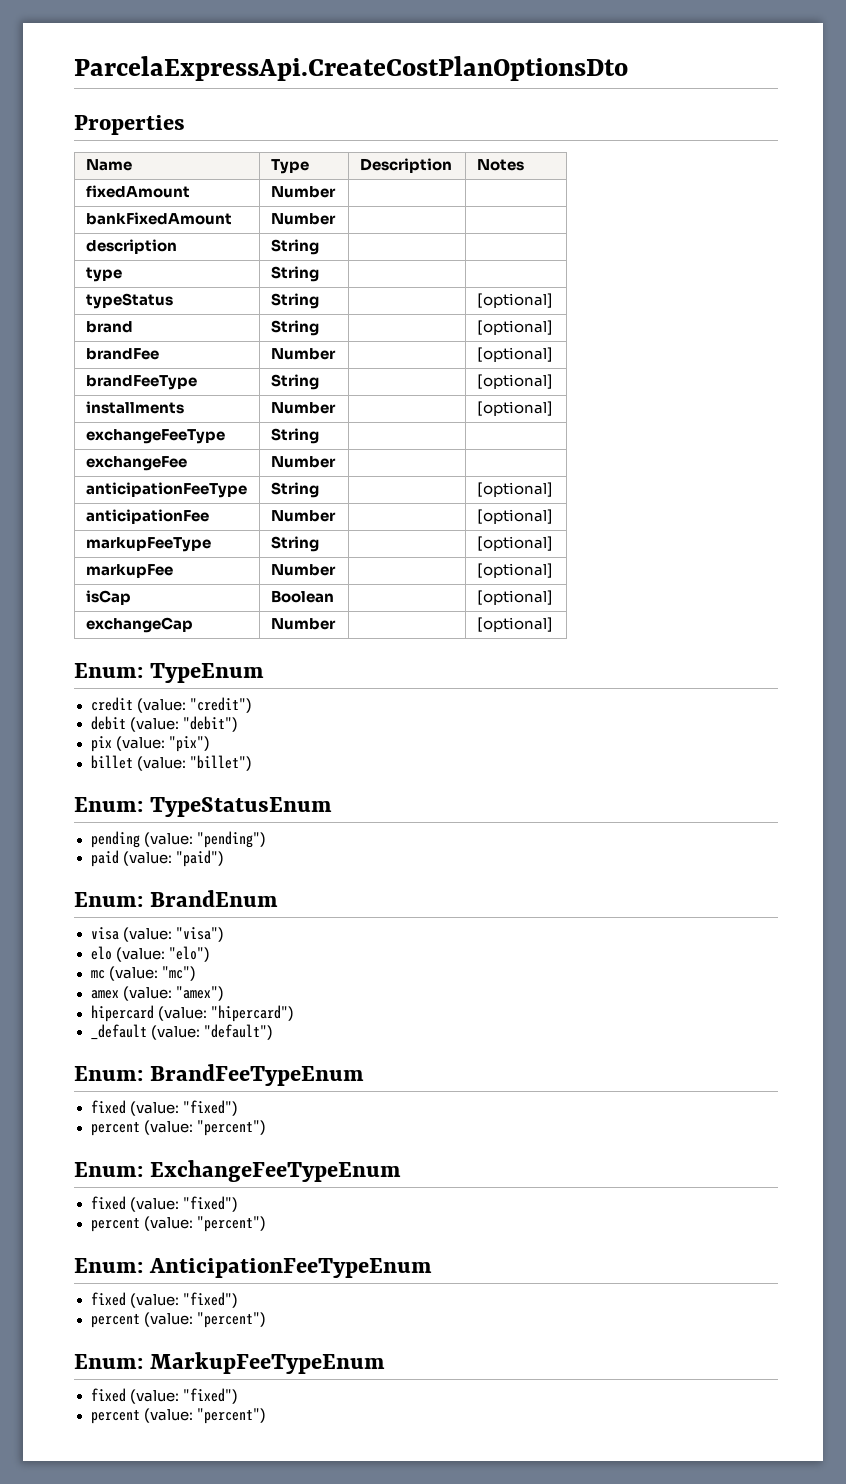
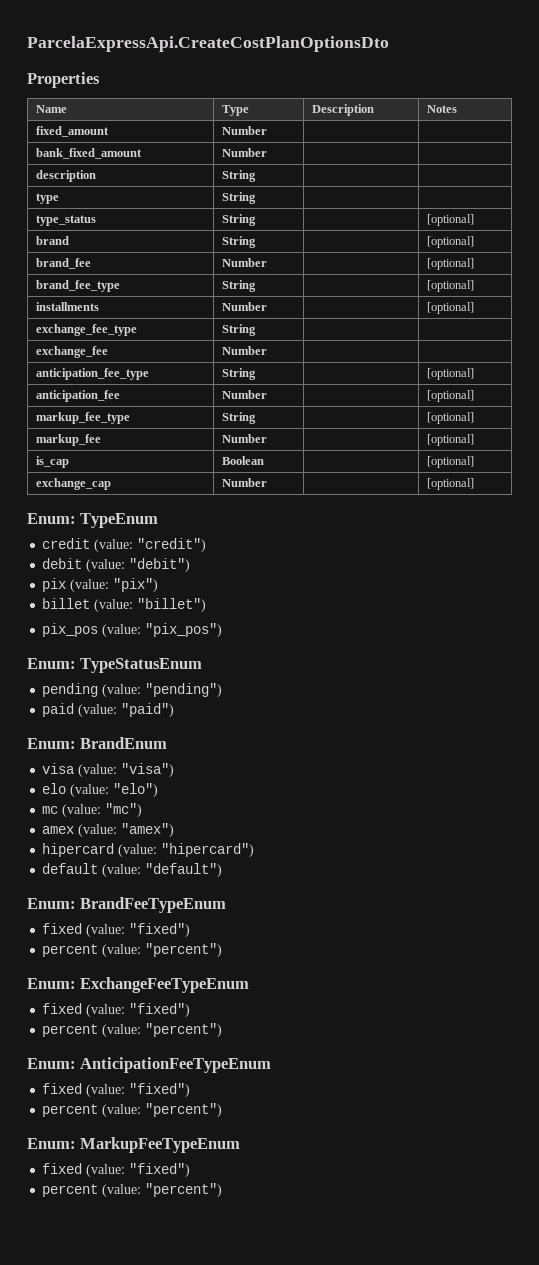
- fixedAmount | Number | |
- bankFixedAmount | Number | |
+ fixed_amount | Number | |
+ bank_fixed_amount | Number | |
- typeStatus | String | | [optional]
+ type_status | String | | [optional]
- brandFee | Number | | [optional]
- brandFeeType | String | | [optional]
+ brand_fee | Number | | [optional]
+ brand_fee_type | String | | [optional]
- exchangeFeeType | String | |
- exchangeFee | Number | |
- anticipationFeeType | String | | [optional]
- anticipationFee | Number | | [optional]
- markupFeeType | String | | [optional]
- markupFee | Number | | [optional]
- isCap | Boolean | | [optional]
+ exchange_fee_type | String | |
+ exchange_fee | Number | |
+ anticipation_fee_type | String | | [optional]
+ anticipation_fee | Number | | [optional]
+ markup_fee_type | String | | [optional]
+ markup_fee | Number | | [optional]
+ is_cap | Boolean | | [optional]
- exchangeCap | Number | | [optional]
+ exchange_cap | Number | | [optional]
+ pix_pos (value: "pix_pos")
- _default (value: "default")
+ default (value: "default")

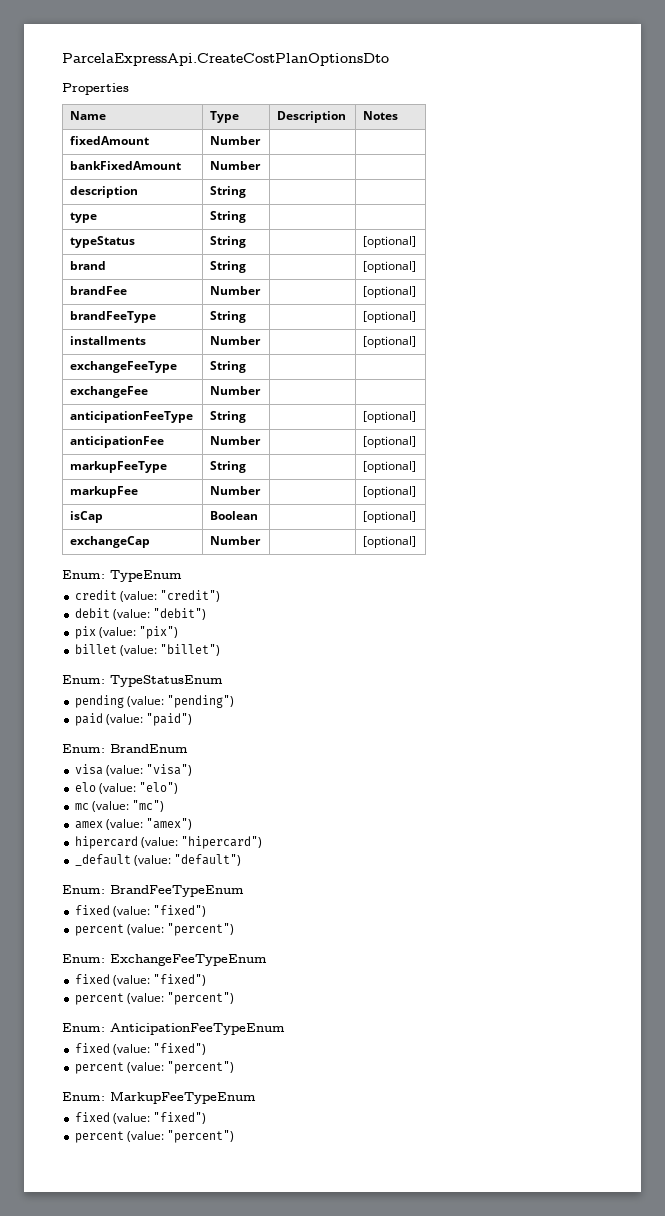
- fixed_amount | Number | |
- bank_fixed_amount | Number | |
+ fixedAmount | Number | |
+ bankFixedAmount | Number | |
- type_status | String | | [optional]
+ typeStatus | String | | [optional]
- brand_fee | Number | | [optional]
- brand_fee_type | String | | [optional]
+ brandFee | Number | | [optional]
+ brandFeeType | String | | [optional]
- exchange_fee_type | String | |
- exchange_fee | Number | |
- anticipation_fee_type | String | | [optional]
- anticipation_fee | Number | | [optional]
- markup_fee_type | String | | [optional]
- markup_fee | Number | | [optional]
- is_cap | Boolean | | [optional]
+ exchangeFeeType | String | |
+ exchangeFee | Number | |
+ anticipationFeeType | String | | [optional]
+ anticipationFee | Number | | [optional]
+ markupFeeType | String | | [optional]
+ markupFee | Number | | [optional]
+ isCap | Boolean | | [optional]
- exchange_cap | Number | | [optional]
+ exchangeCap | Number | | [optional]
- pix_pos (value: "pix_pos")
- default (value: "default")
+ _default (value: "default")

